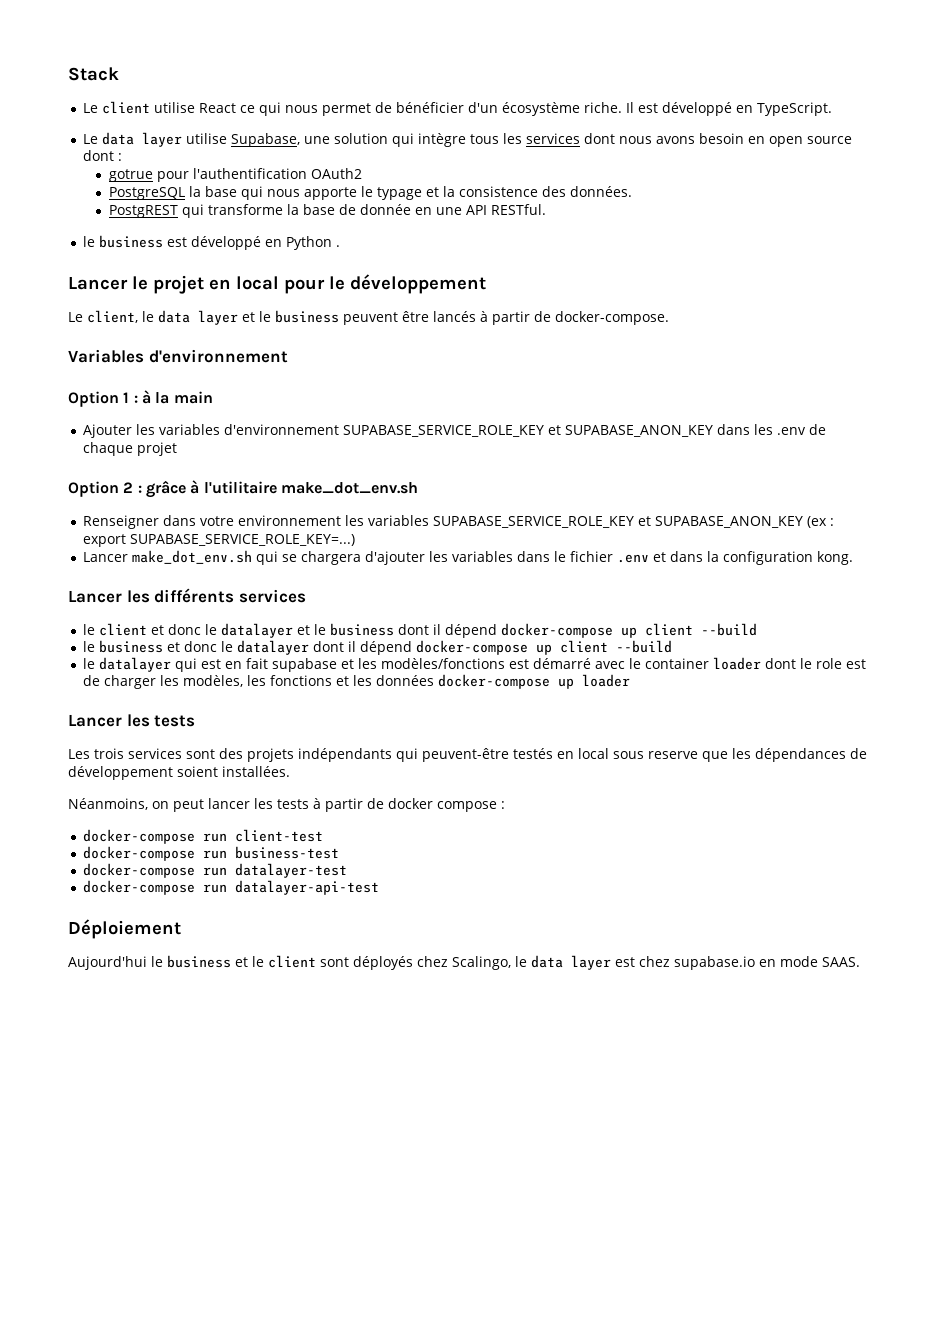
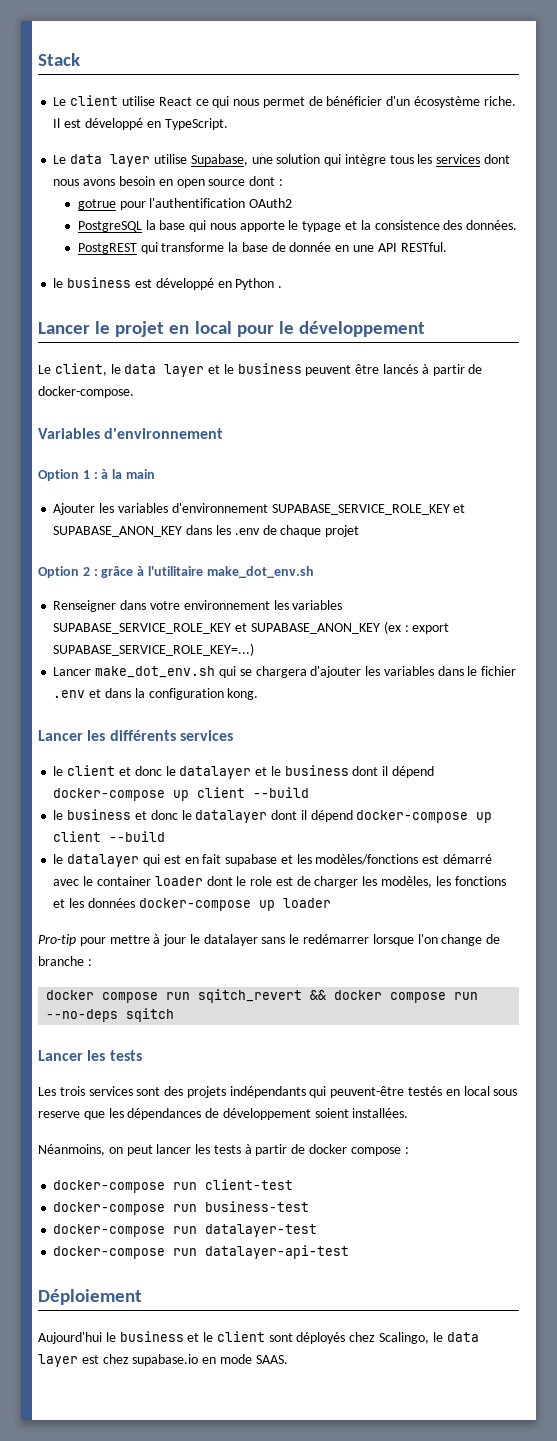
+ Pro-tip pour mettre à jour le datalayer sans le redémarrer lorsque l'on change de branche :
+ docker compose run sqitch_revert && docker compose run --no-deps sqitch

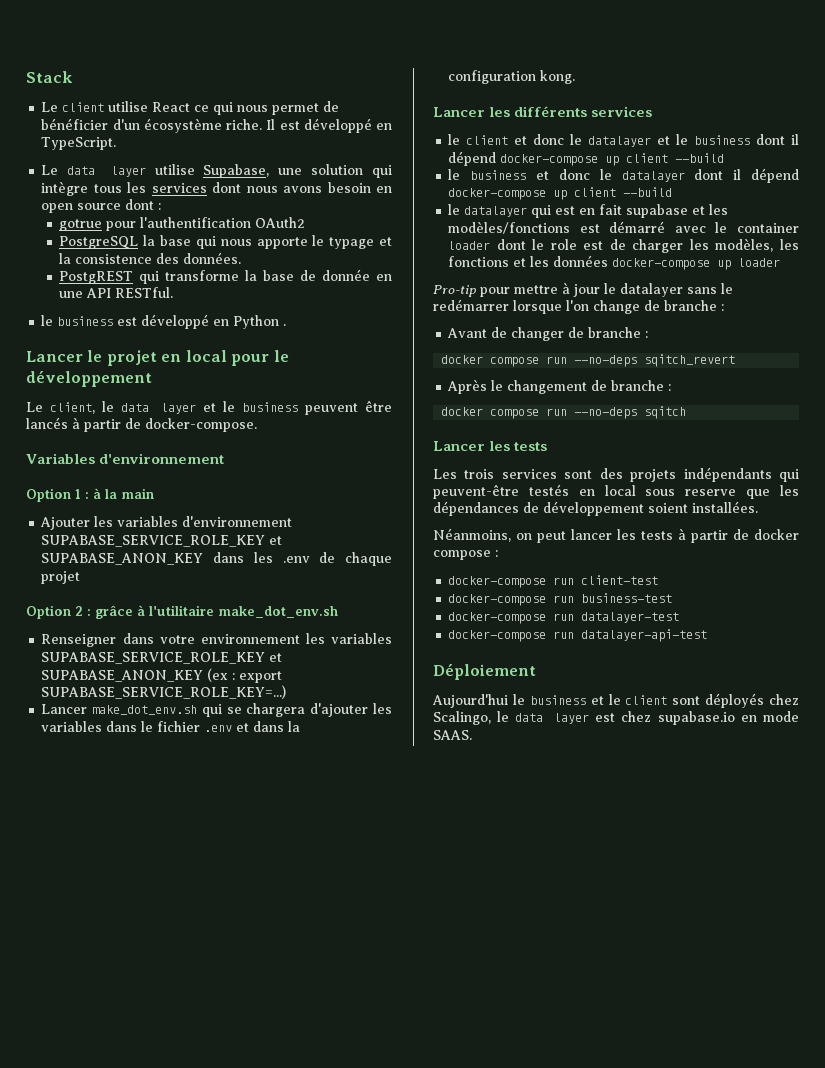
- docker compose run sqitch_revert && docker compose run --no-deps sqitch
+ Avant de changer de branche :
+ docker compose run --no-deps sqitch_revert
+ Après le changement de branche :
+ docker compose run --no-deps sqitch

